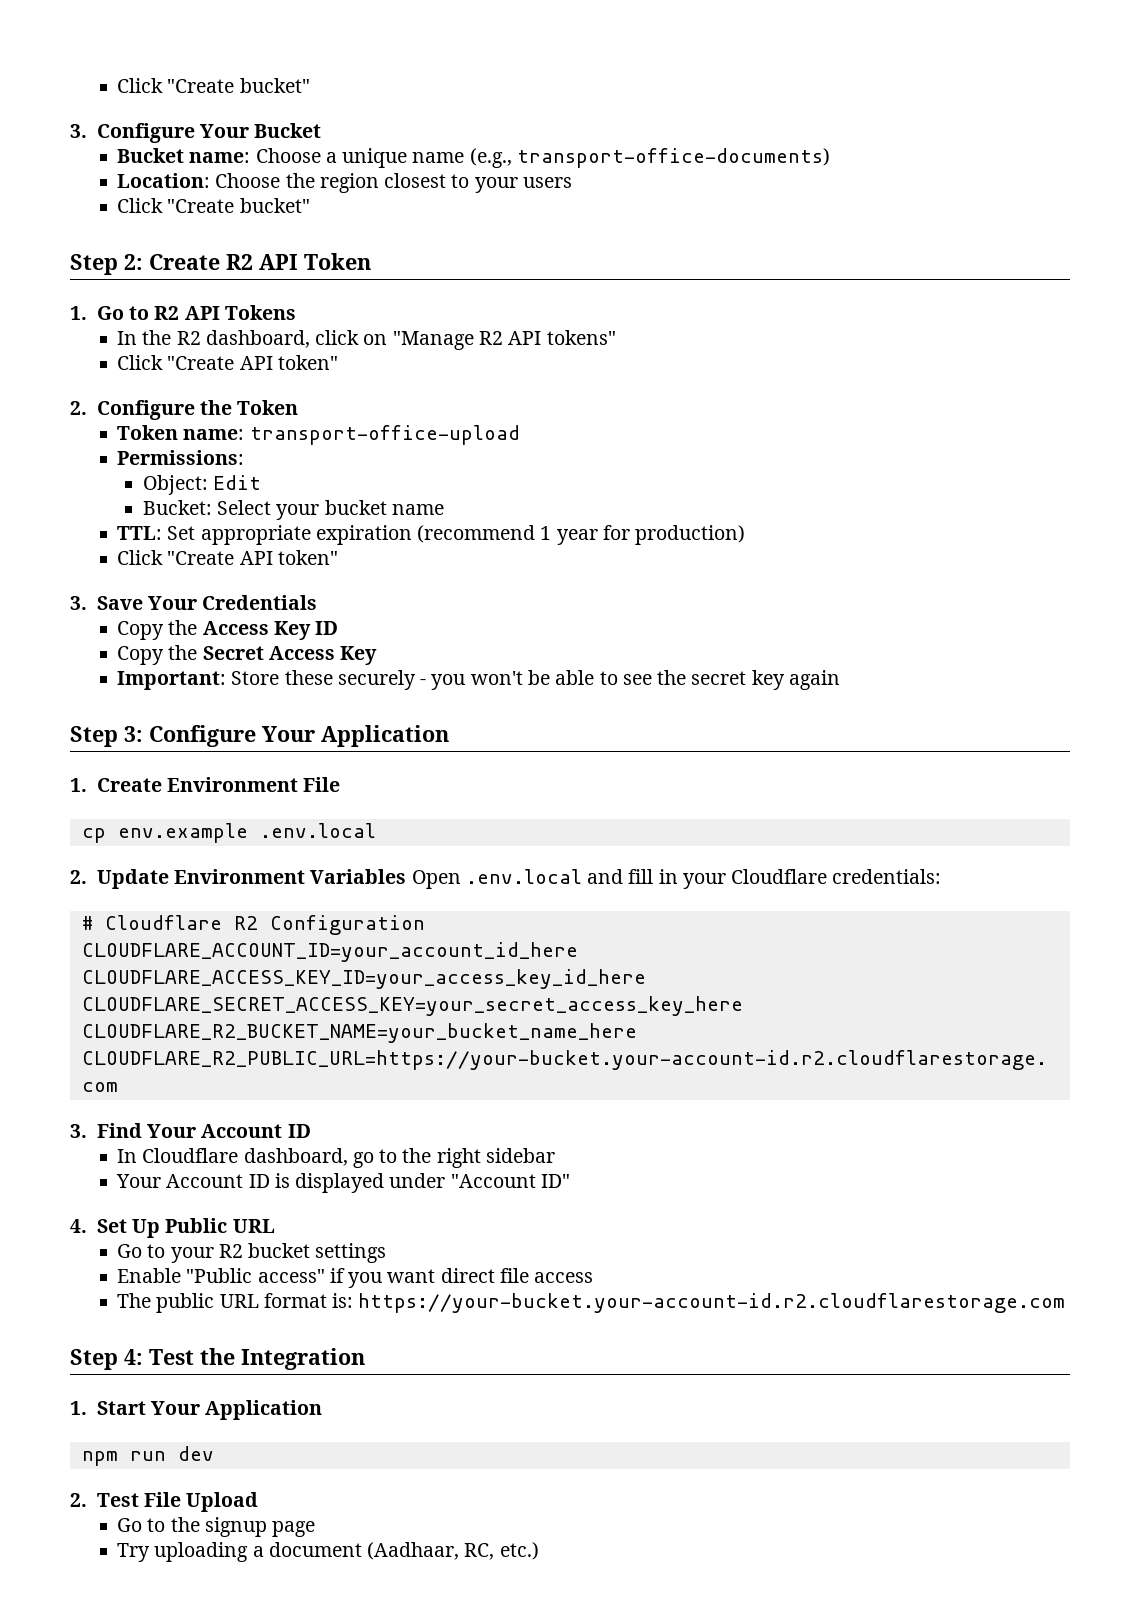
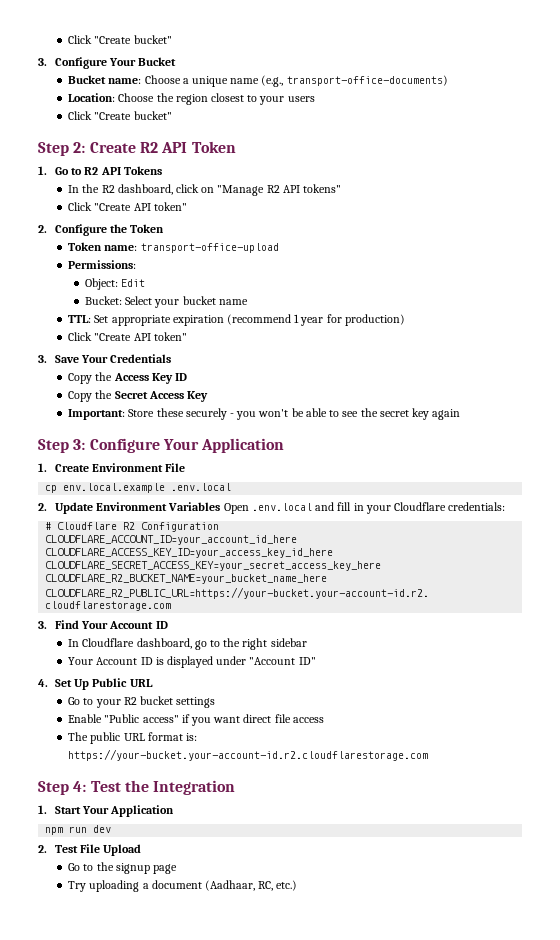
- cp env.example .env.local
+ cp env.local.example .env.local

